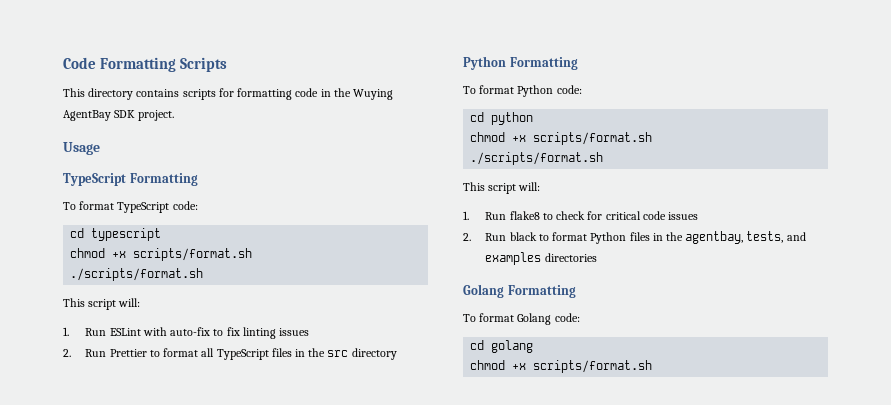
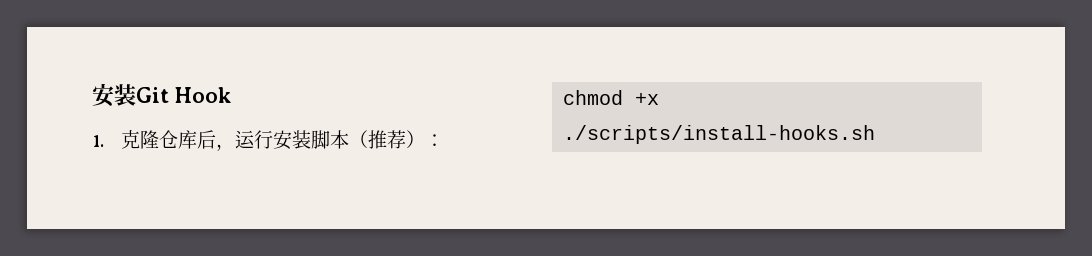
- Code Formatting Scripts
- This directory contains scripts for formatting code in the Wuying AgentBay SDK project.
- Usage
- TypeScript Formatting
- To format TypeScript code:
- cd typescript
- chmod +x scripts/format.sh
- ./scripts/format.sh
- This script will:
- 1. Run ESLint with auto-fix to fix linting issues
- 2. Run Prettier to format all TypeScript files in the src directory
- Python Formatting
- To format Python code:
- cd python
- chmod +x scripts/format.sh
- ./scripts/format.sh
- This script will:
- 1. Run flake8 to check for critical code issues
- 2. Run black to format Python files in the agentbay, tests, and examples directories
- Golang Formatting
- To format Golang code:
- cd golang
- chmod +x scripts/format.sh
+ 安装Git Hook
+ 1.克隆仓库后，运行安装脚本（推荐）：
+ chmod +x ./scripts/install-hooks.sh

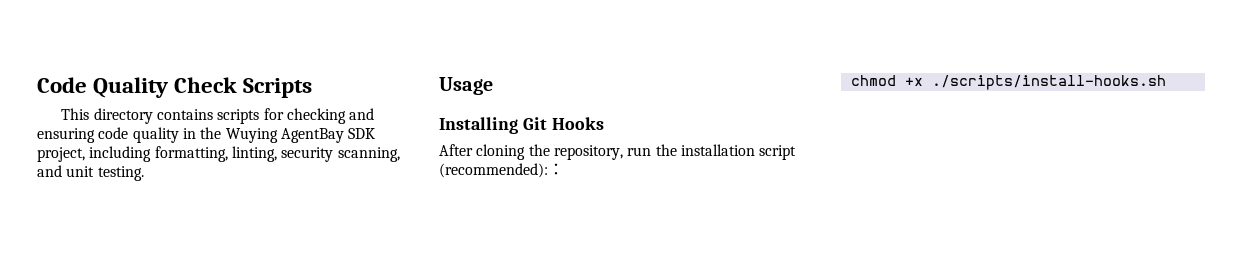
- 安装Git Hook
- 1.克隆仓库后，运行安装脚本（推荐）：
+ Code Quality Check Scripts
+ This directory contains scripts for checking and ensuring code quality in the Wuying AgentBay SDK project, including formatting, linting, security scanning, and unit testing.
+ Usage
+ Installing Git Hooks
+ After cloning the repository, run the installation script (recommended):：

